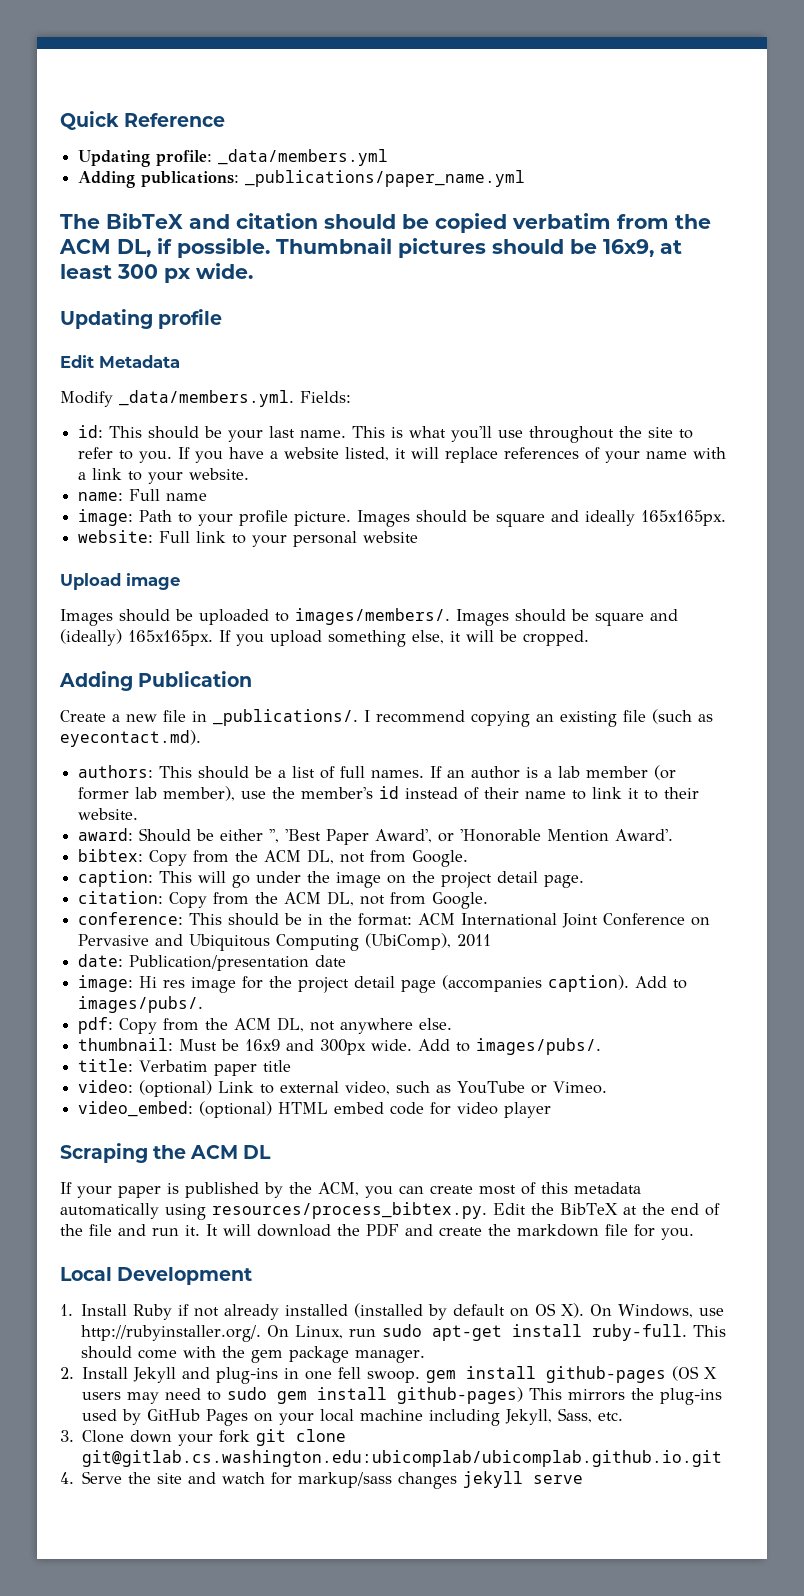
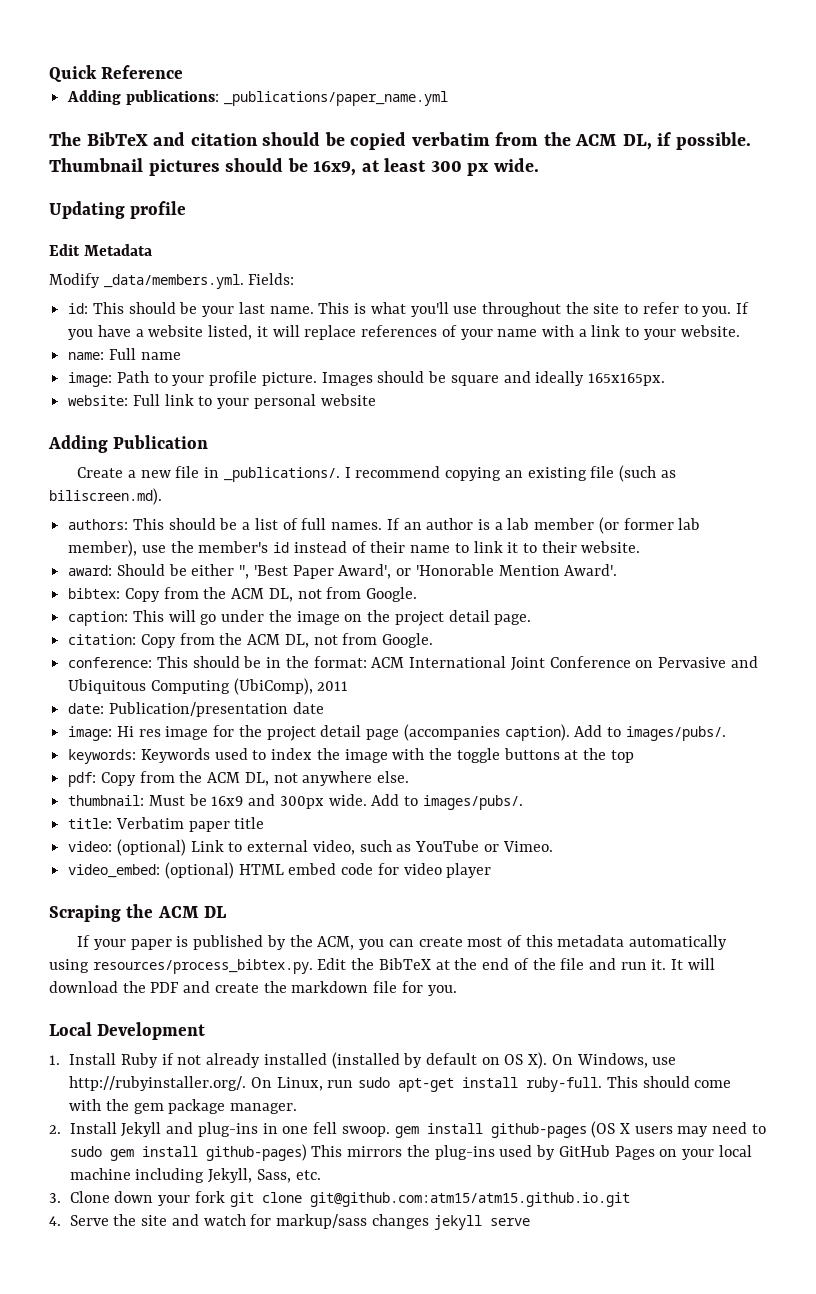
- Updating profile: _data/members.yml
- Upload image
- Images should be uploaded to images/members/. Images should be square and (ideally) 165x165px. If you upload something else, it will be cropped.
- I recommend copying an existing file (such as eyecontact.md).
+ I recommend copying an existing file (such as biliscreen.md).
+ keywords: Keywords used to index the image with the toggle buttons at the top
- 3. Clone down your fork git clone git@gitlab.cs.washington.edu:ubicomplab/ubicomplab.github.io.git
+ 3. Clone down your fork git clone git@github.com:atm15/atm15.github.io.git

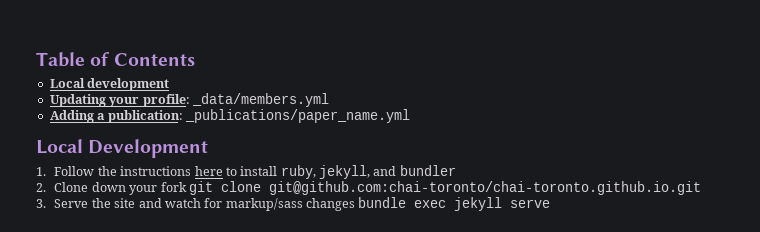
- Quick Reference
- Adding publications: _publications/paper_name.yml
+ Table of Contents
+ Local development
+ Updating your profile: _data/members.yml
+ Adding a publication: _publications/paper_name.yml
- The BibTeX and citation should be copied verbatim from the ACM DL, if possible. Thumbnail pictures should be 16x9, at least 300 px wide.
- Updating profile
- Edit Metadata
- Modify _data/members.yml. Fields:
- id: This should be your last name. This is what you'll use throughout the site to refer to you. If you have a website listed, it will replace references of your name with a link to your website.
- name: Full name
- image: Path to your profile picture. Images should be square and ideally 165x165px.
- website: Full link to your personal website
- Adding Publication
- Create a new file in _publications/. I recommend copying an existing file (such as biliscreen.md).
- authors: This should be a list of full names. If an author is a lab member (or former lab member), use the member's id instead of their name to link it to their website.
- award: Should be either '', 'Best Paper Award', or 'Honorable Mention Award'.
- bibtex: Copy from the ACM DL, not from Google.
- caption: This will go under the image on the project detail page.
- citation: Copy from the ACM DL, not from Google.
- conference: This should be in the format: ACM International Joint Conference on Pervasive and Ubiquitous Computing (UbiComp), 2011
- date: Publication/presentation date
- image: Hi res image for the project detail page (accompanies caption). Add to images/pubs/.
- keywords: Keywords used to index the image with the toggle buttons at the top
- pdf: Copy from the ACM DL, not anywhere else.
- thumbnail: Must be 16x9 and 300px wide. Add to images/pubs/.
- title: Verbatim paper title
- video: (optional) Link to external video, such as YouTube or Vimeo.
- video_embed: (optional) HTML embed code for video player
- Scraping the ACM DL
- If your paper is published by the ACM, you can create most of this metadata automatically using resources/process_bibtex.py. Edit the BibTeX at the end of the file and run it. It will download the PDF and create the markdown file for you.
  Local Development
- 1. Install Ruby if not already installed (installed by default on OS X). On Windows, use http://rubyinstaller.org/. On Linux, run sudo apt-get install ruby-full. This should come with the gem package manager.
- 2. Install Jekyll and plug-ins in one fell swoop. gem install github-pages (OS X users may need to sudo gem install github-pages) This mirrors the plug-ins used by GitHub Pages on your local machine including Jekyll, Sass, etc.
- 3. Clone down your fork git clone git@github.com:atm15/atm15.github.io.git
- 4. Serve the site and watch for markup/sass changes jekyll serve
+ 1. Follow the instructions here to install ruby, jekyll, and bundler
+ 2. Clone down your fork git clone git@github.com:chai-toronto/chai-toronto.github.io.git
+ 3. Serve the site and watch for markup/sass changes bundle exec jekyll serve

